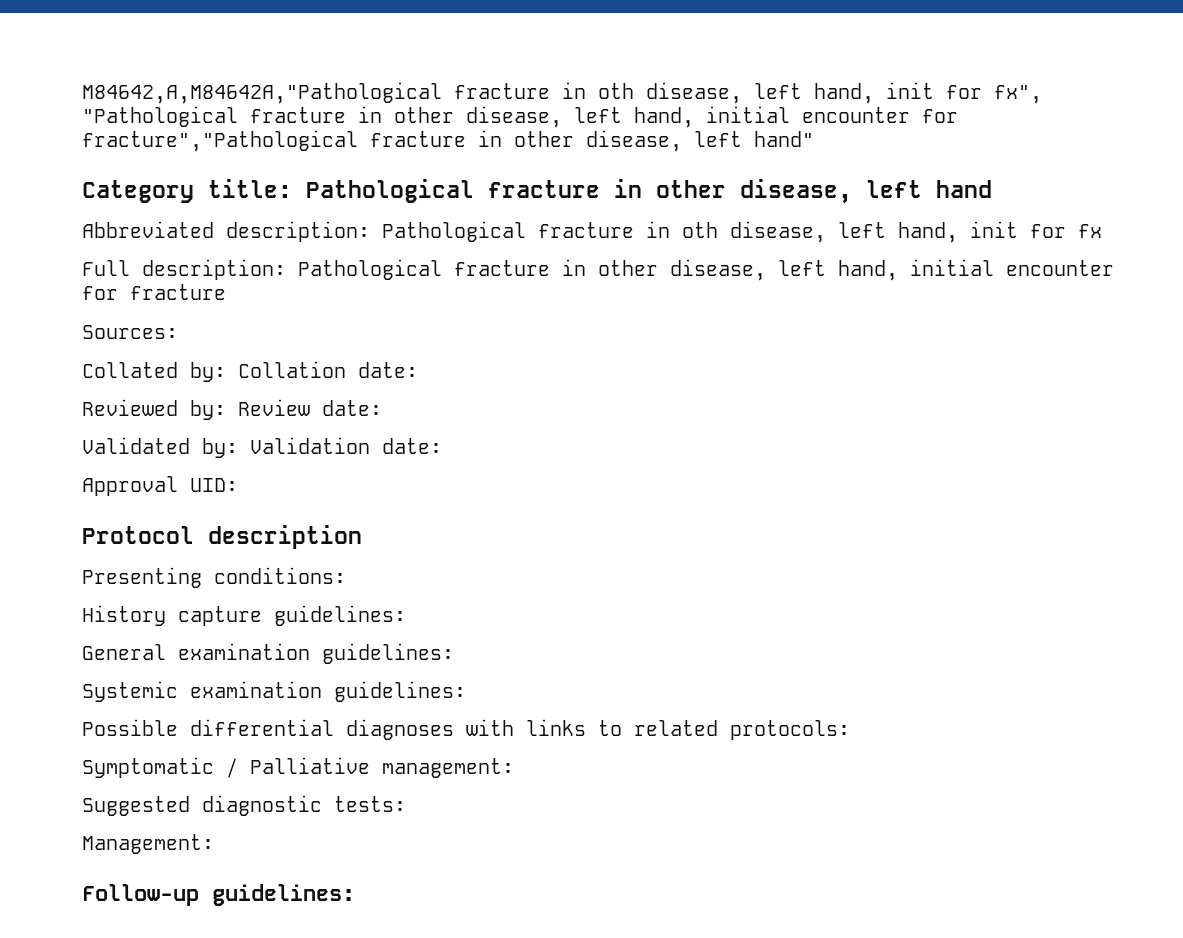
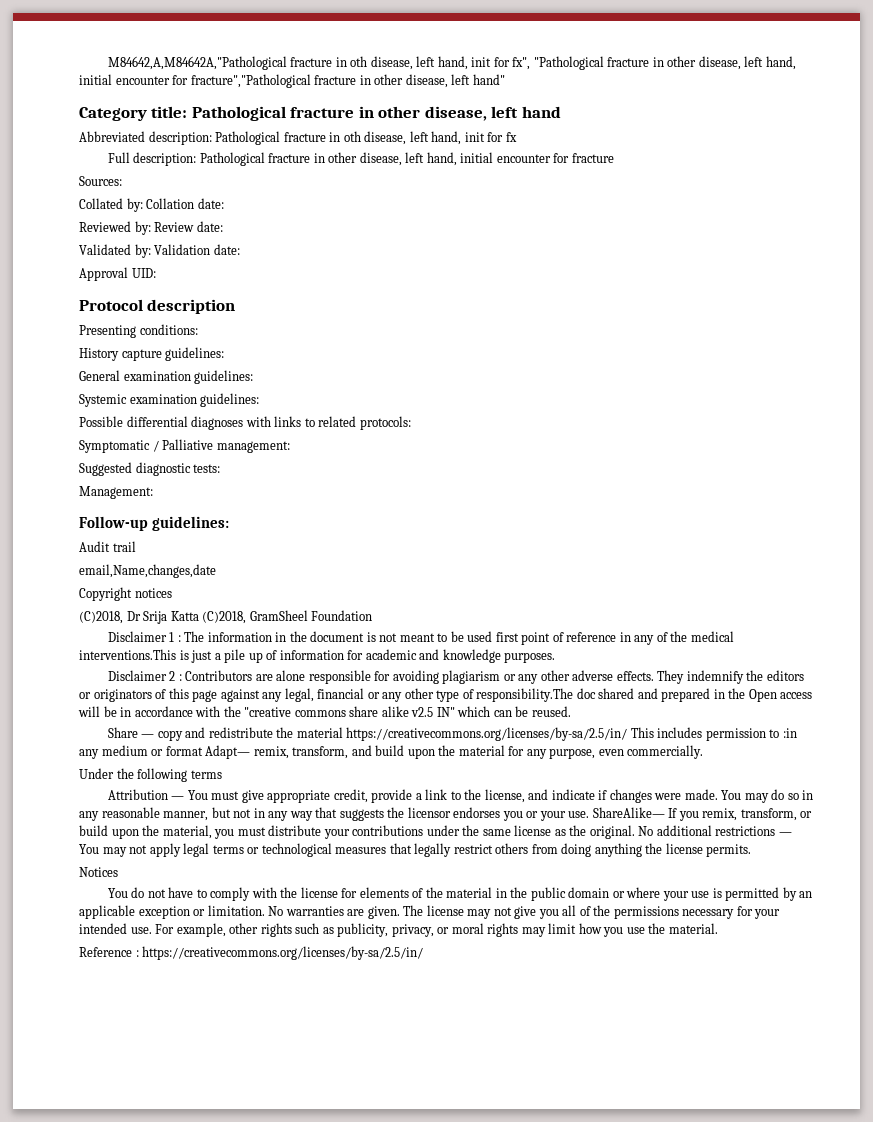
+ Audit trail
+ email,Name,changes,date
+ Copyright notices
+ (C)2018, Dr Srija Katta (C)2018, GramSheel Foundation
+ Disclaimer 1 : The information in the document is not meant to be used first point of reference in any of the medical interventions.This is just a pile up of information for academic and knowledge purposes.
+ Disclaimer 2 : Contributors are alone responsible for avoiding plagiarism or any other adverse effects. They indemnify the editors or originators of this page against any legal, financial or any other type of responsibility.The doc shared and prepared in the Open access will be in accordance with the "creative commons share alike v2.5 IN" which can be reused.
+ Share — copy and redistribute the material https://creativecommons.org/licenses/by-sa/2.5/in/ This includes permission to :in any medium or format Adapt— remix, transform, and build upon the material for any purpose, even commercially.
+ Under the following terms
+ Attribution — You must give appropriate credit, provide a link to the license, and indicate if changes were made. You may do so in any reasonable manner, but not in any way that suggests the licensor endorses you or your use. ShareAlike— If you remix, transform, or build upon the material, you must distribute your contributions under the same license as the original. No additional restrictions — You may not apply legal terms or technological measures that legally restrict others from doing anything the license permits.
+ Notices
+ You do not have to comply with the license for elements of the material in the public domain or where your use is permitted by an applicable exception or limitation. No warranties are given. The license may not give you all of the permissions necessary for your intended use. For example, other rights such as publicity, privacy, or moral rights may limit how you use the material.
+ Reference : https://creativecommons.org/licenses/by-sa/2.5/in/

